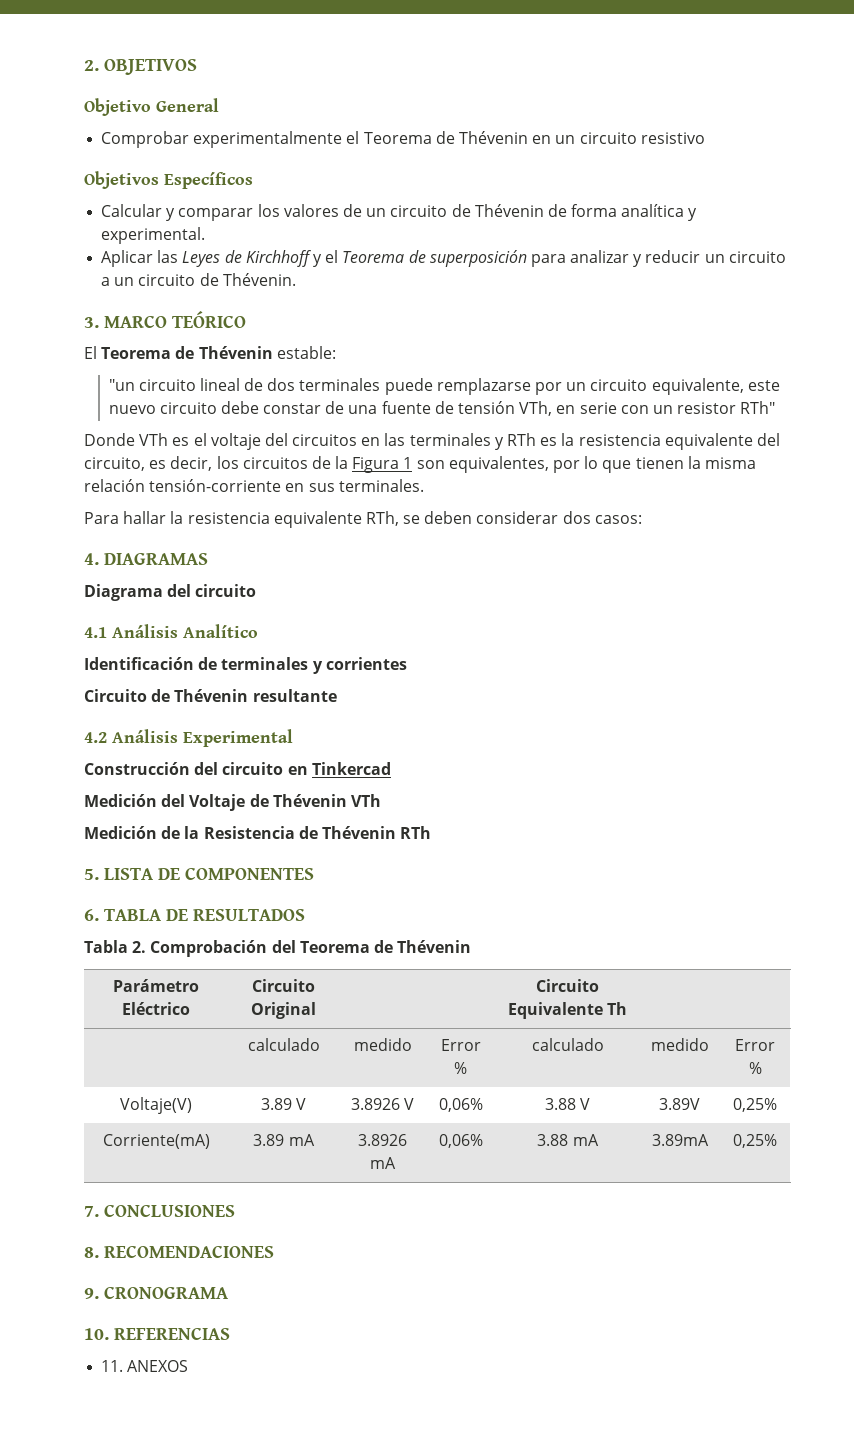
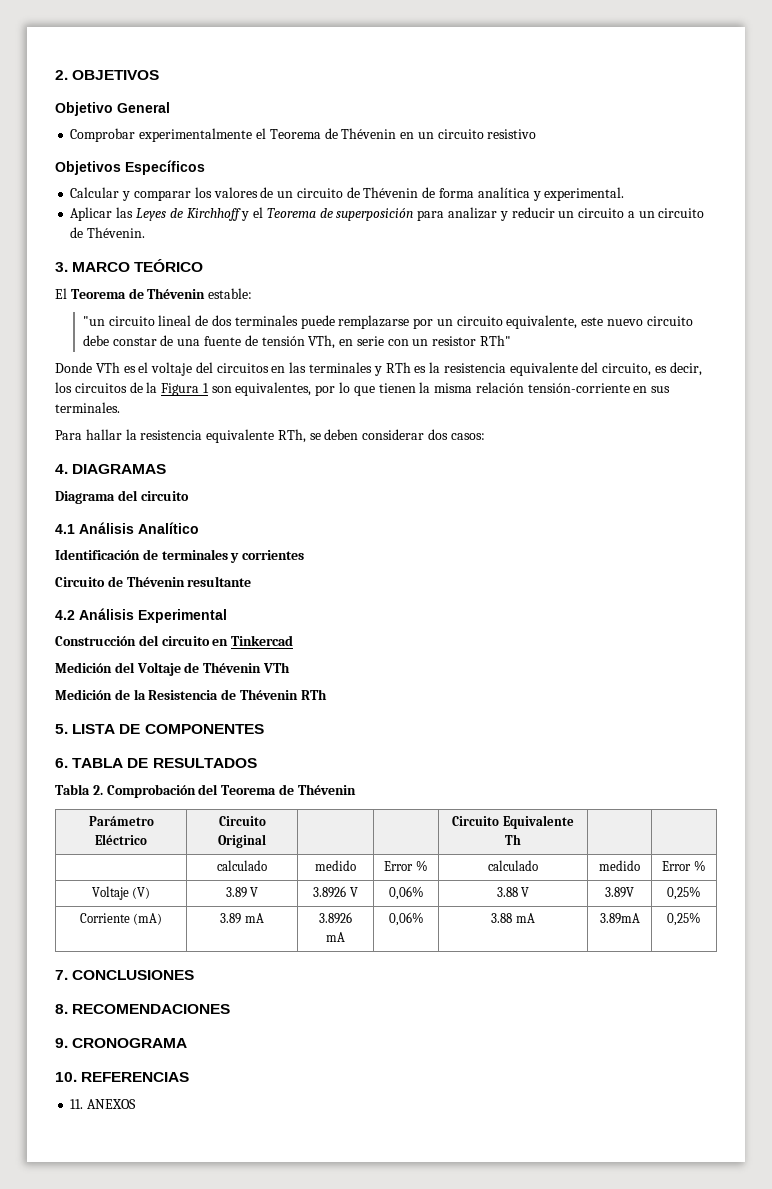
- Voltaje(V) | 3.89 V | 3.8926 V | 0,06% | 3.88 V | 3.89V | 0,25%
+ Voltaje (V) | 3.89 V | 3.8926 V | 0,06% | 3.88 V | 3.89V | 0,25%
- Corriente(mA) | 3.89 mA | 3.8926 mA | 0,06% | 3.88 mA | 3.89mA | 0,25%
+ Corriente (mA) | 3.89 mA | 3.8926 mA | 0,06% | 3.88 mA | 3.89mA | 0,25%

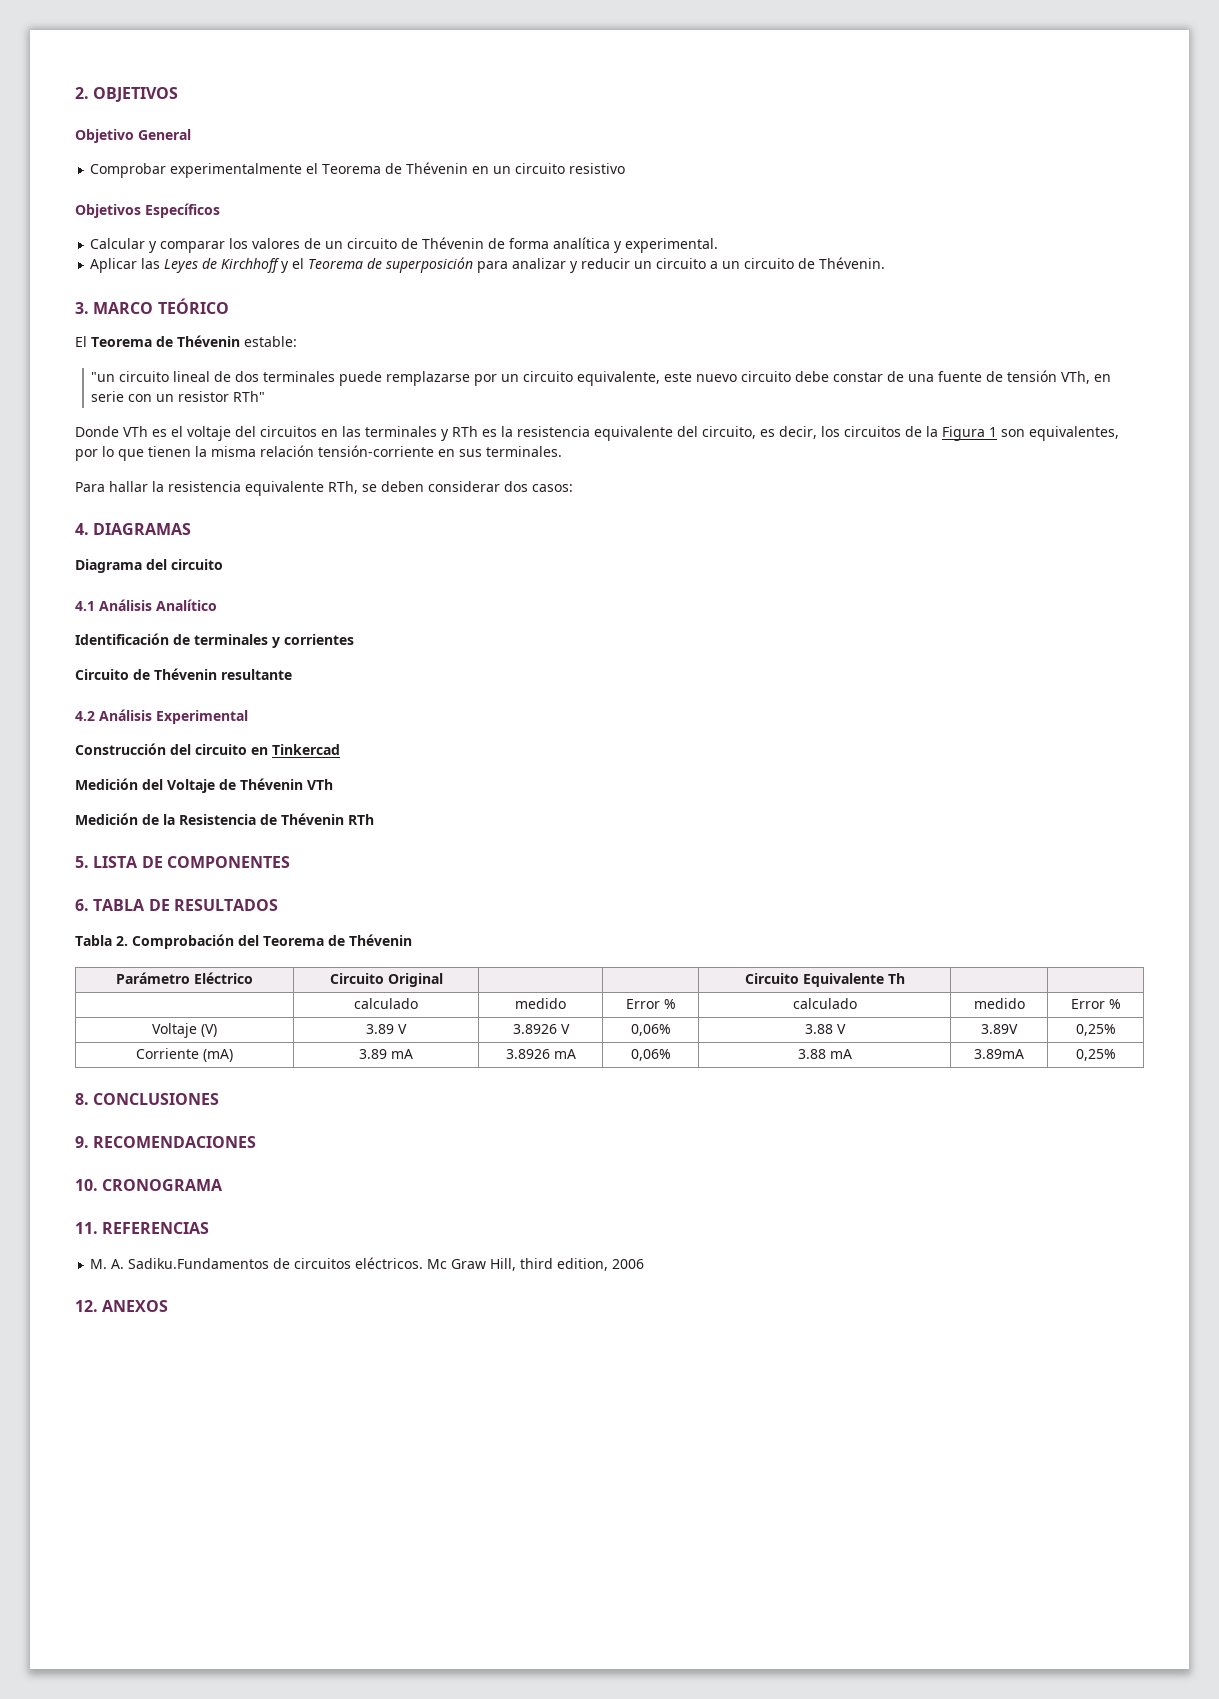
- 7. CONCLUSIONES
+ 8. CONCLUSIONES
- 8. RECOMENDACIONES
+ 9. RECOMENDACIONES
- 9. CRONOGRAMA
+ 10. CRONOGRAMA
- 10. REFERENCIAS
+ 11. REFERENCIAS
- 11. ANEXOS
+ M. A. Sadiku.Fundamentos de circuitos eléctricos. Mc Graw Hill, third edition, 2006
+ 12. ANEXOS

